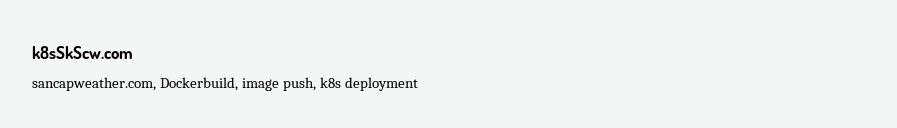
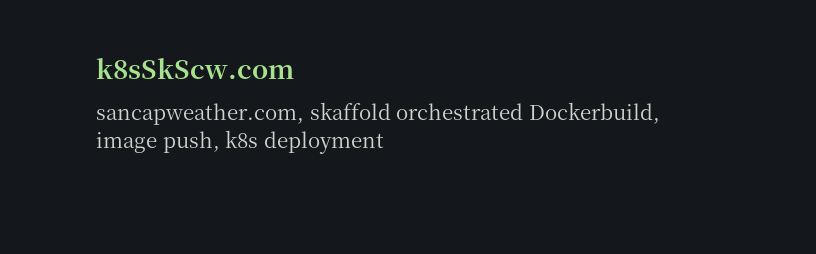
- sancapweather.com, Dockerbuild, image push, k8s deployment
+ sancapweather.com, skaffold orchestrated Dockerbuild, image push, k8s deployment

